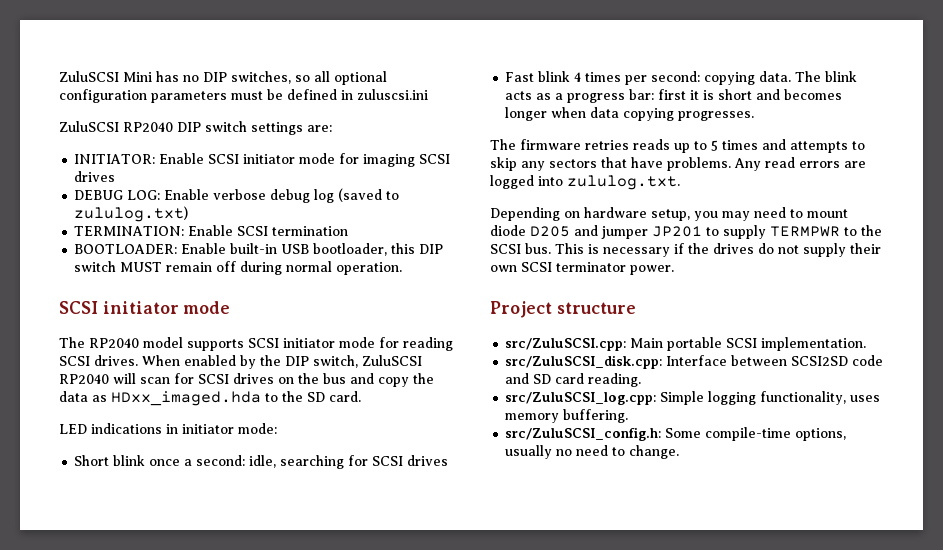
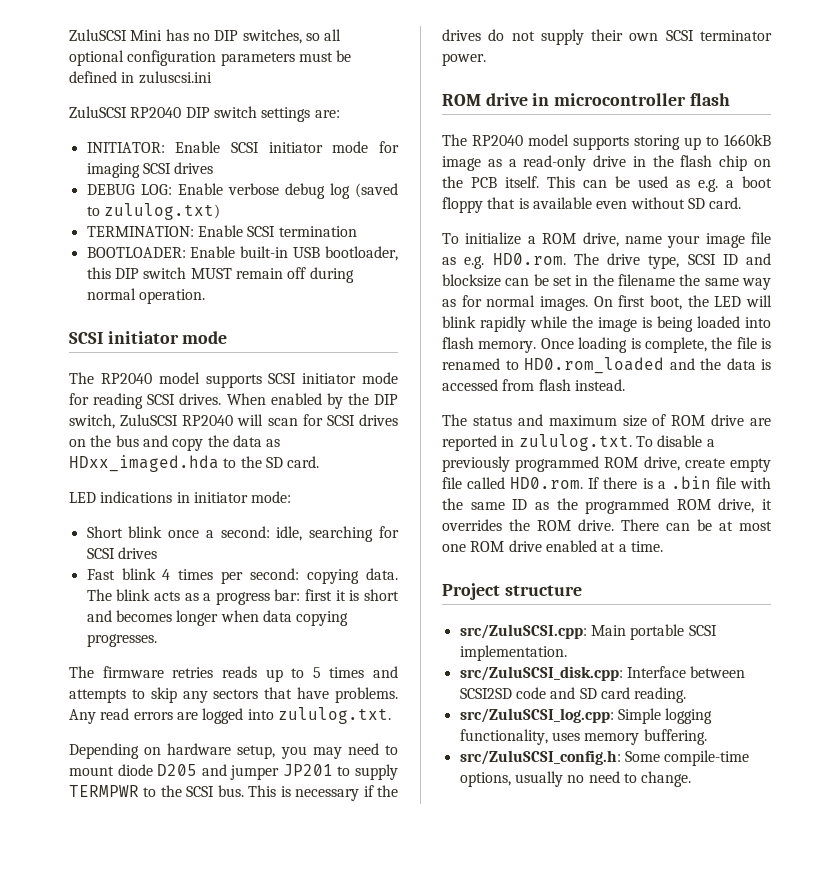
+ ROM drive in microcontroller flash
+ The RP2040 model supports storing up to 1660kB image as a read-only drive in the flash chip on the PCB itself. This can be used as e.g. a boot floppy that is available even without SD card.
+ To initialize a ROM drive, name your image file as e.g. HD0.rom. The drive type, SCSI ID and blocksize can be set in the filename the same way as for normal images. On first boot, the LED will blink rapidly while the image is being loaded into flash memory. Once loading is complete, the file is renamed to HD0.rom_loaded and the data is accessed from flash instead.
+ The status and maximum size of ROM drive are reported in zululog.txt. To disable a previously programmed ROM drive, create empty file called HD0.rom. If there is a .bin file with the same ID as the programmed ROM drive, it overrides the ROM drive. There can be at most one ROM drive enabled at a time.

